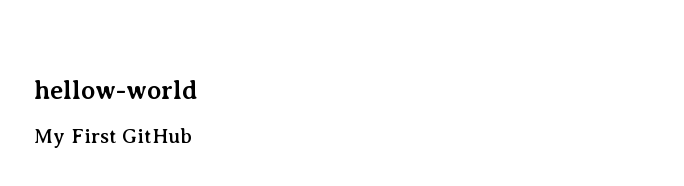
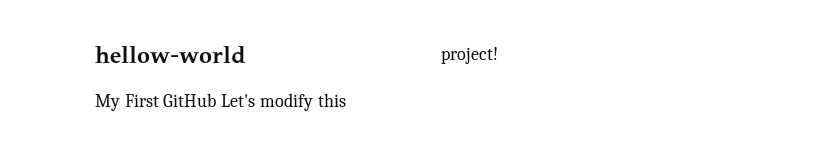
- My First GitHub
+ My First GitHub Let's modify this project!

